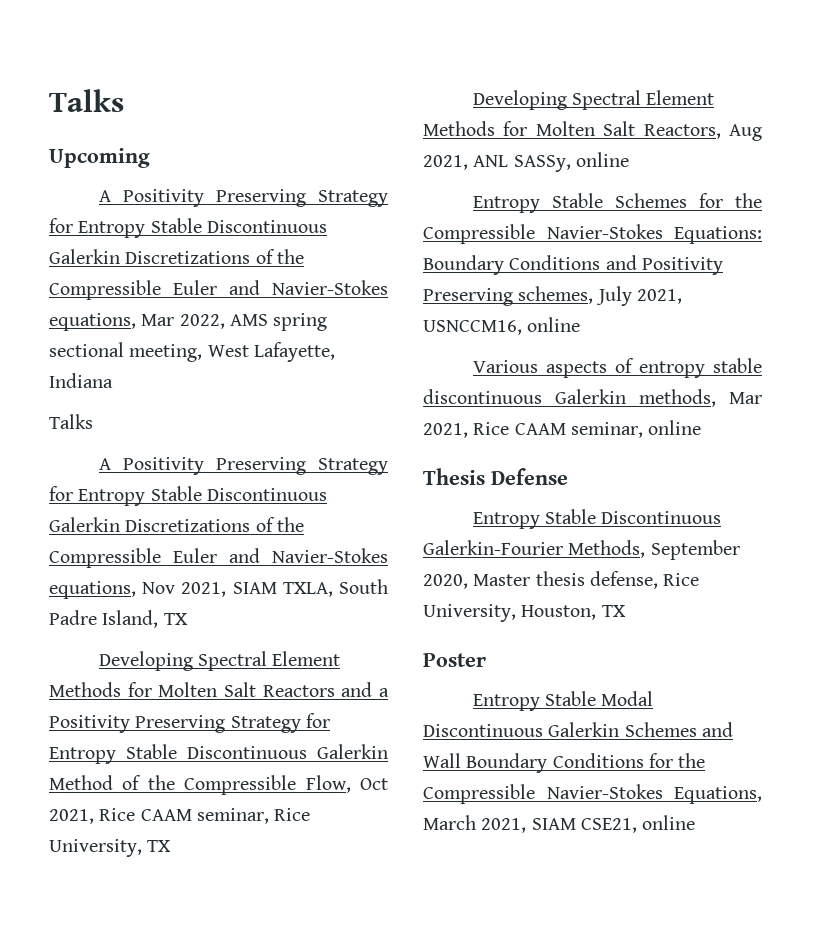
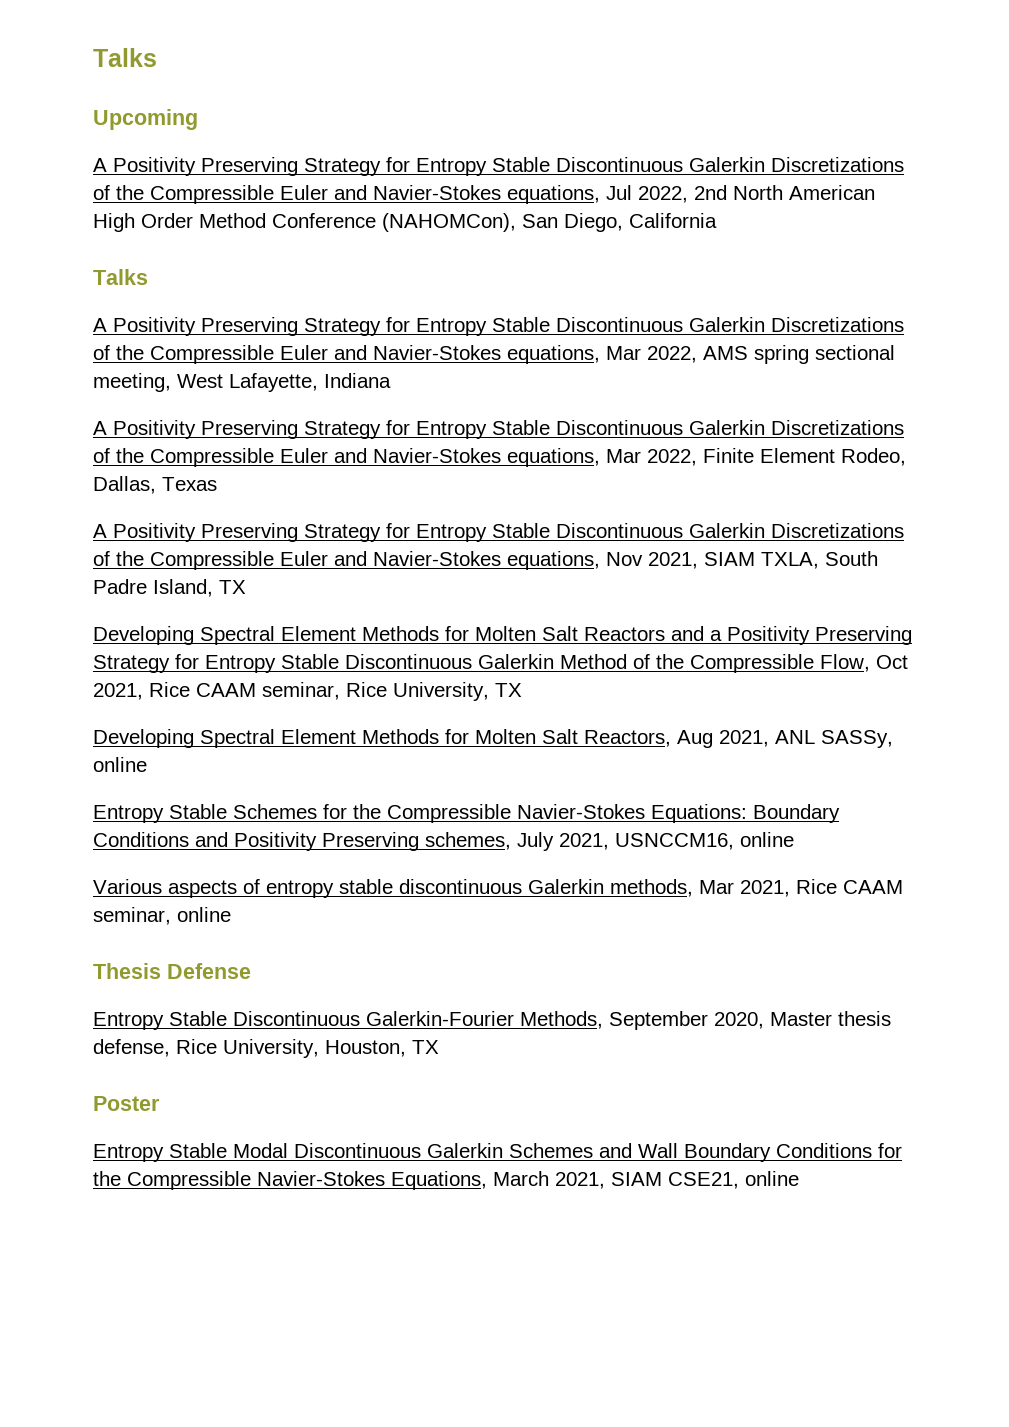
+ A Positivity Preserving Strategy for Entropy Stable Discontinuous Galerkin Discretizations of the Compressible Euler and Navier-Stokes equations, Jul 2022, 2nd North American High Order Method Conference (NAHOMCon), San Diego, California
+ Talks
  A Positivity Preserving Strategy for Entropy Stable Discontinuous Galerkin Discretizations of the Compressible Euler and Navier-Stokes equations, Mar 2022, AMS spring sectional meeting, West Lafayette, Indiana
- Talks
+ A Positivity Preserving Strategy for Entropy Stable Discontinuous Galerkin Discretizations of the Compressible Euler and Navier-Stokes equations, Mar 2022, Finite Element Rodeo, Dallas, Texas

